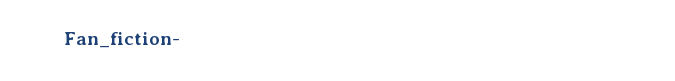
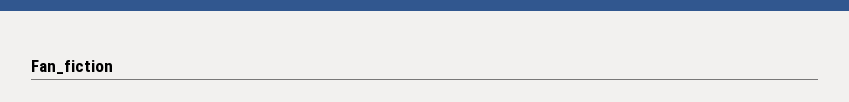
- Fan_fiction-
+ Fan_fiction

